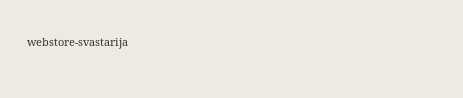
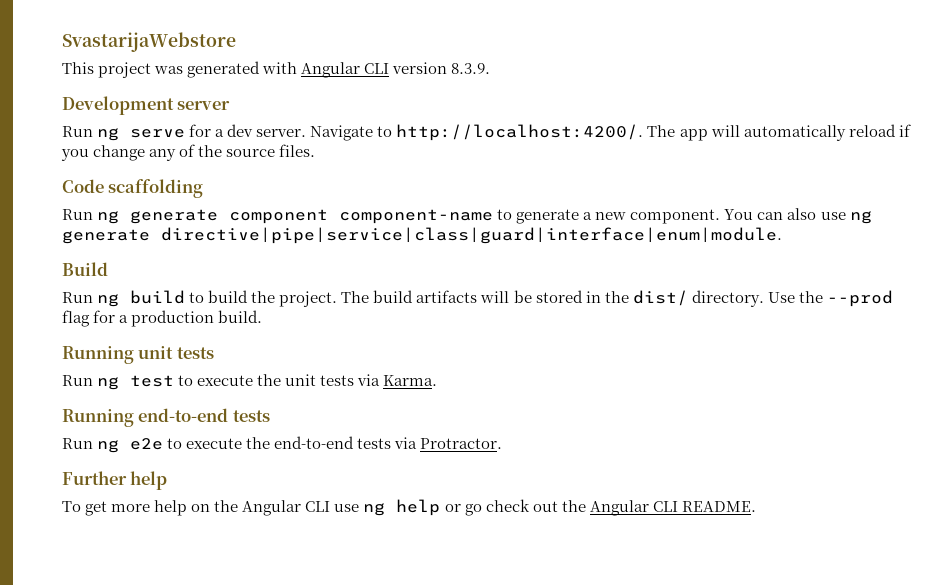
- webstore-svastarija
+ SvastarijaWebstore
+ This project was generated with Angular CLI version 8.3.9.
+ Development server
+ Run ng serve for a dev server. Navigate to http://localhost:4200/. The app will automatically reload if you change any of the source files.
+ Code scaffolding
+ Run ng generate component component-name to generate a new component. You can also use ng generate directive|pipe|service|class|guard|interface|enum|module.
+ Build
+ Run ng build to build the project. The build artifacts will be stored in the dist/ directory. Use the --prod flag for a production build.
+ Running unit tests
+ Run ng test to execute the unit tests via Karma.
+ Running end-to-end tests
+ Run ng e2e to execute the end-to-end tests via Protractor.
+ Further help
+ To get more help on the Angular CLI use ng help or go check out the Angular CLI README.

